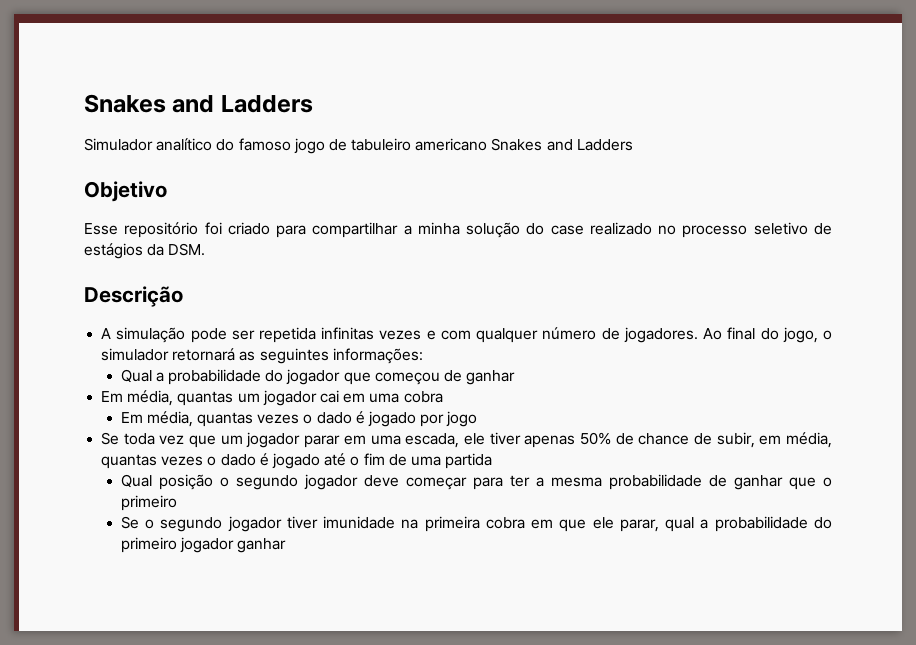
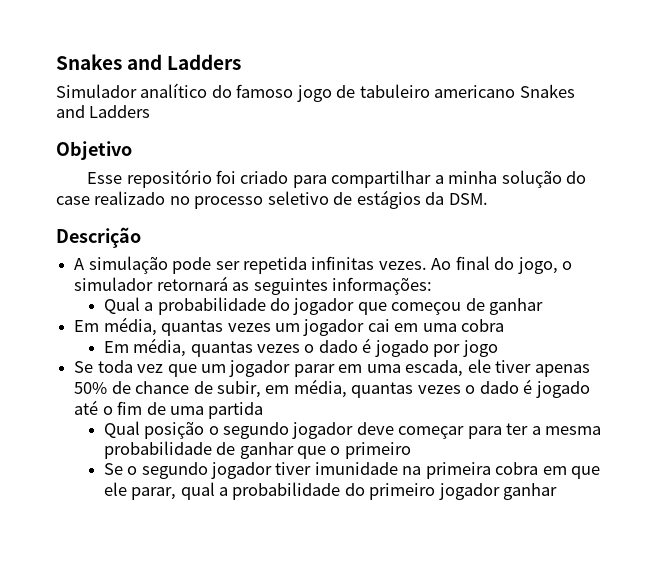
- A simulação pode ser repetida infinitas vezes e com qualquer número de jogadores.
+ A simulação pode ser repetida infinitas vezes.
- Em média, quantas um jogador cai em uma cobra
+ Em média, quantas vezes um jogador cai em uma cobra

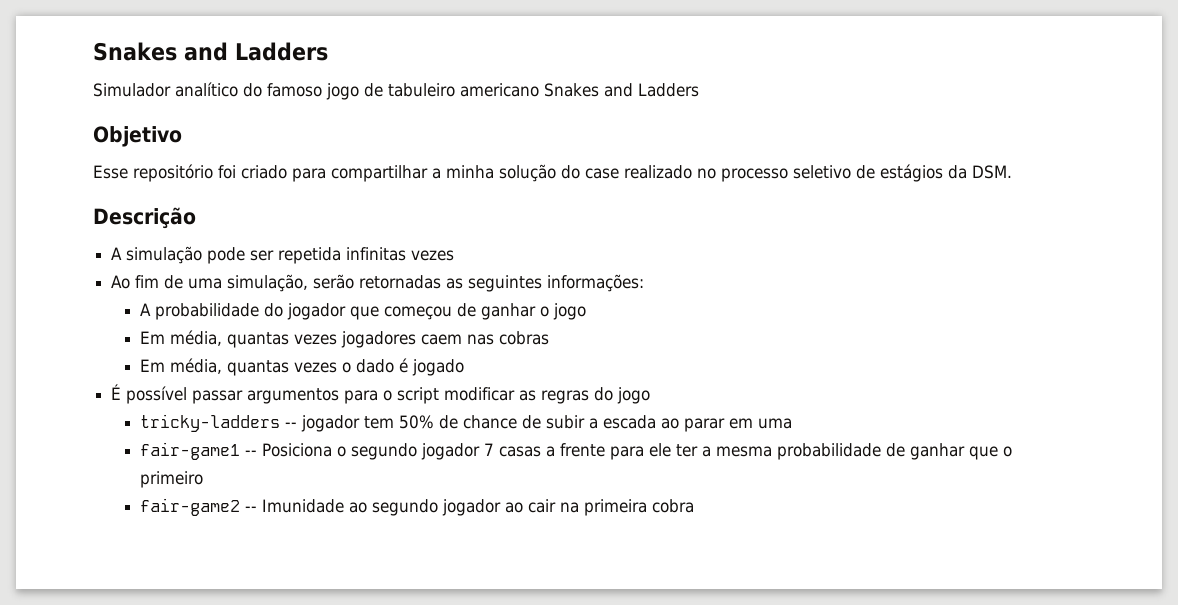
- A simulação pode ser repetida infinitas vezes. Ao final do jogo, o simulador retornará as seguintes informações:
+ A simulação pode ser repetida infinitas vezes
+ Ao fim de uma simulação, serão retornadas as seguintes informações:
- Qual a probabilidade do jogador que começou de ganhar
- Em média, quantas vezes um jogador cai em uma cobra
+ A probabilidade do jogador que começou de ganhar o jogo
+ Em média, quantas vezes jogadores caem nas cobras
- Em média, quantas vezes o dado é jogado por jogo
- Se toda vez que um jogador parar em uma escada, ele tiver apenas 50% de chance de subir, em média, quantas vezes o dado é jogado até o fim de uma partida
- Qual posição o segundo jogador deve começar para ter a mesma probabilidade de ganhar que o primeiro
+ Em média, quantas vezes o dado é jogado
+ É possível passar argumentos para o script modificar as regras do jogo
+ tricky-ladders -- jogador tem 50% de chance de subir a escada ao parar em uma
+ fair-game1 -- Posiciona o segundo jogador 7 casas a frente para ele ter a mesma probabilidade de ganhar que o primeiro
- Se o segundo jogador tiver imunidade na primeira cobra em que ele parar, qual a probabilidade do primeiro jogador ganhar
+ fair-game2 -- Imunidade ao segundo jogador ao cair na primeira cobra

